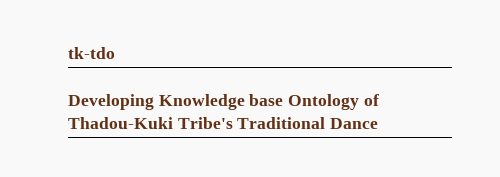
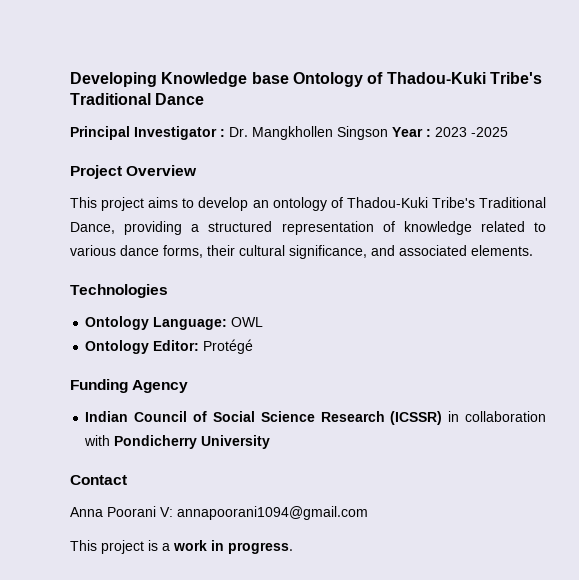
- tk-tdo
+ Principal Investigator : Dr. Mangkhollen Singson Year : 2023 -2025
+ Project Overview
+ This project aims to develop an ontology of Thadou-Kuki Tribe's Traditional Dance, providing a structured representation of knowledge related to various dance forms, their cultural significance, and associated elements.
+ Technologies
+ Ontology Language: OWL
+ Ontology Editor: Protégé
+ Funding Agency
+ Indian Council of Social Science Research (ICSSR) in collaboration with Pondicherry University
+ Contact
+ Anna Poorani V: annapoorani1094@gmail.com
+ This project is a work in progress.

